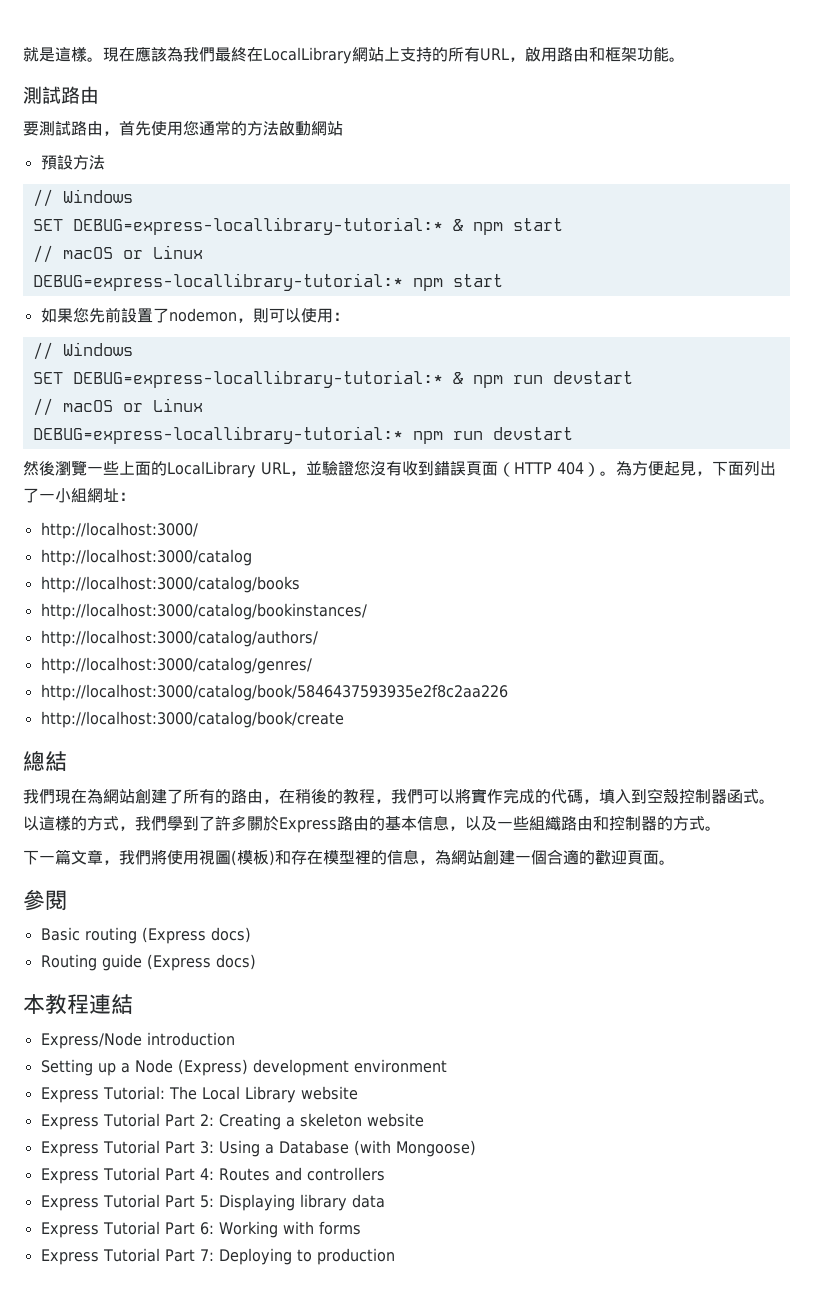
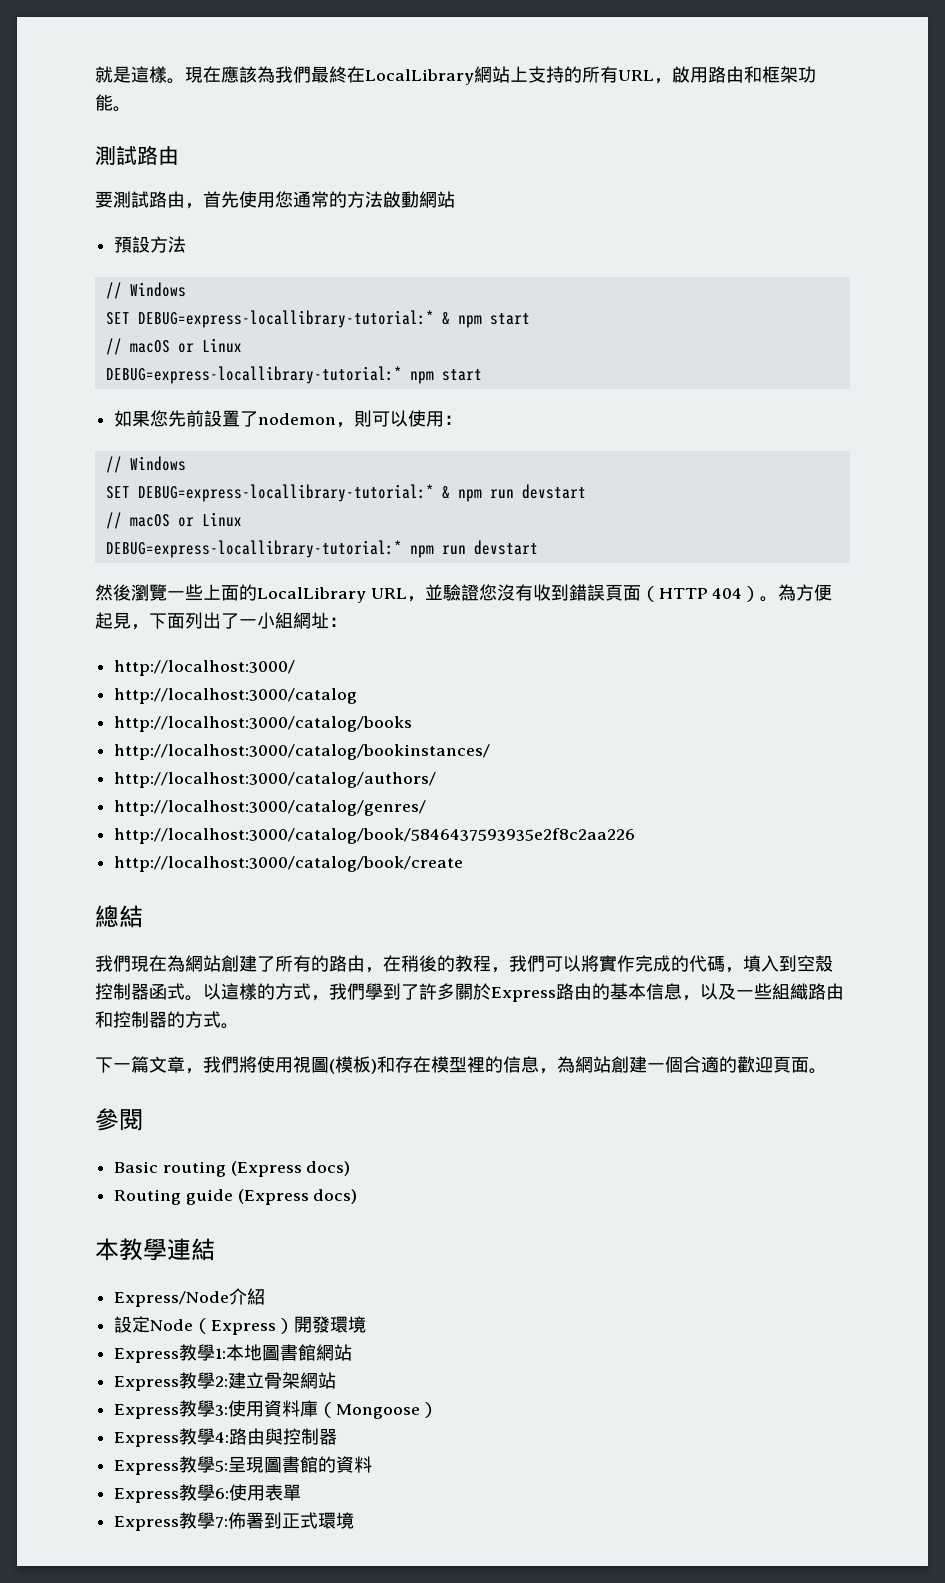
- 本教程連結
+ 本教學連結
- Express/Node introduction
- Setting up a Node (Express) development environment
- Express Tutorial: The Local Library website
- Express Tutorial Part 2: Creating a skeleton website
- Express Tutorial Part 3: Using a Database (with Mongoose)
- Express Tutorial Part 4: Routes and controllers
- Express Tutorial Part 5: Displaying library data
- Express Tutorial Part 6: Working with forms
- Express Tutorial Part 7: Deploying to production
+ Express/Node介紹
+ 設定Node（Express）開發環境
+ Express教學1:本地圖書館網站
+ Express教學2:建立骨架網站
+ Express教學3:使用資料庫（Mongoose）
+ Express教學4:路由與控制器
+ Express教學5:呈現圖書館的資料
+ Express教學6:使用表單
+ Express教學7:佈署到正式環境

